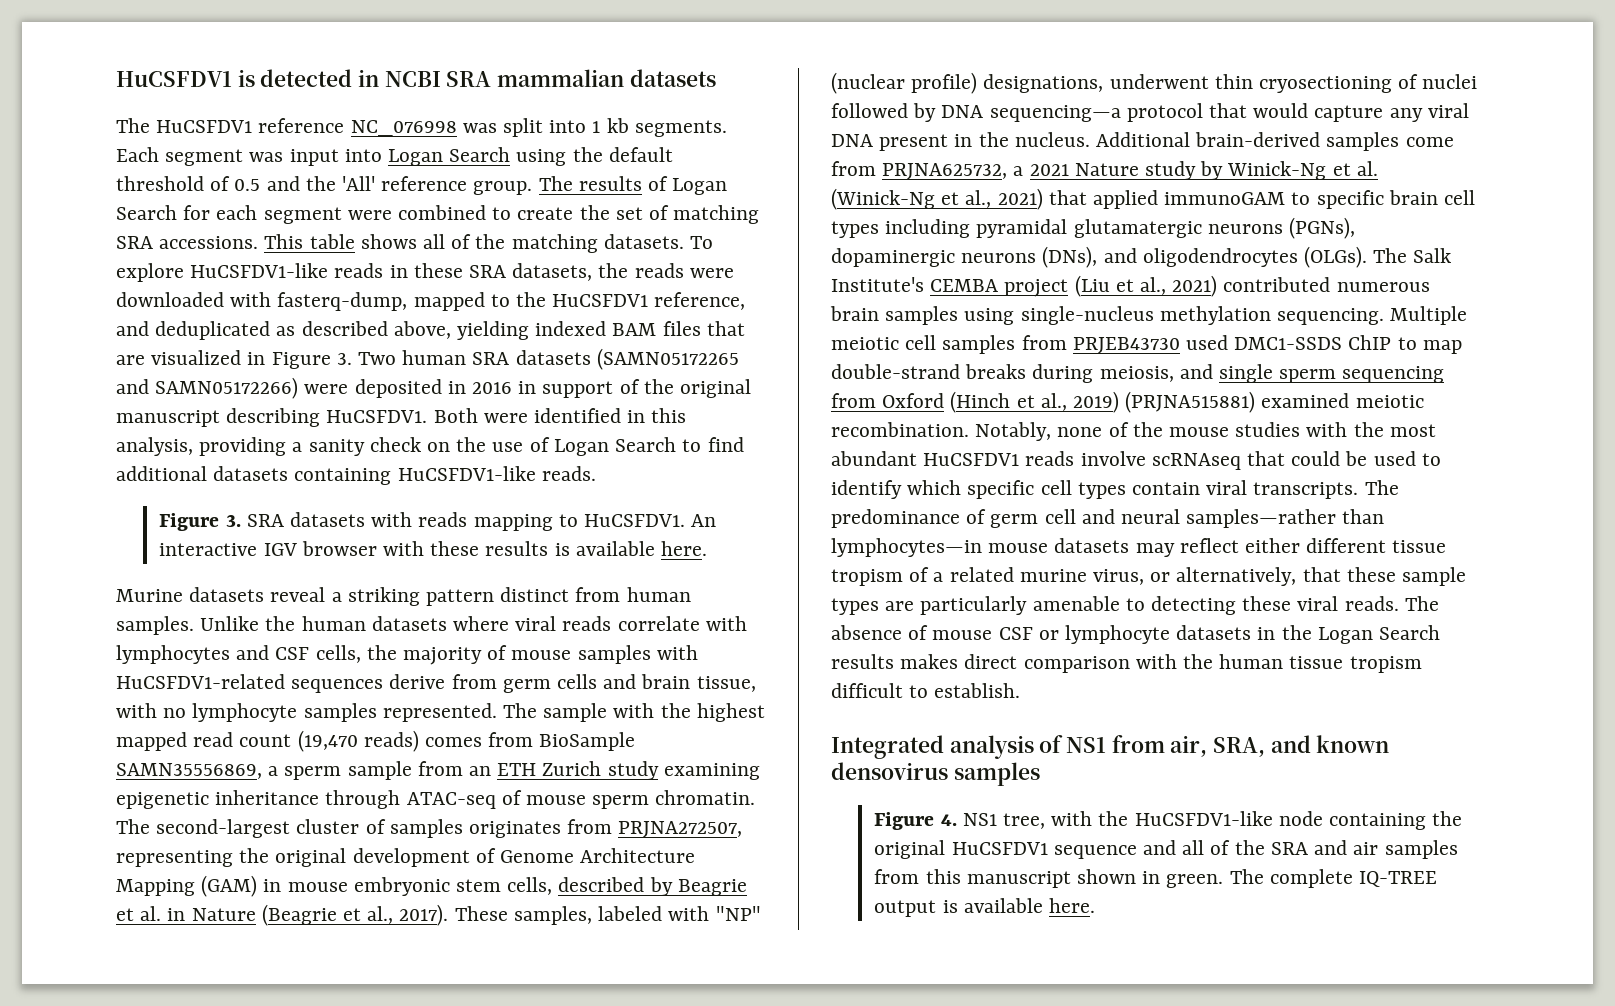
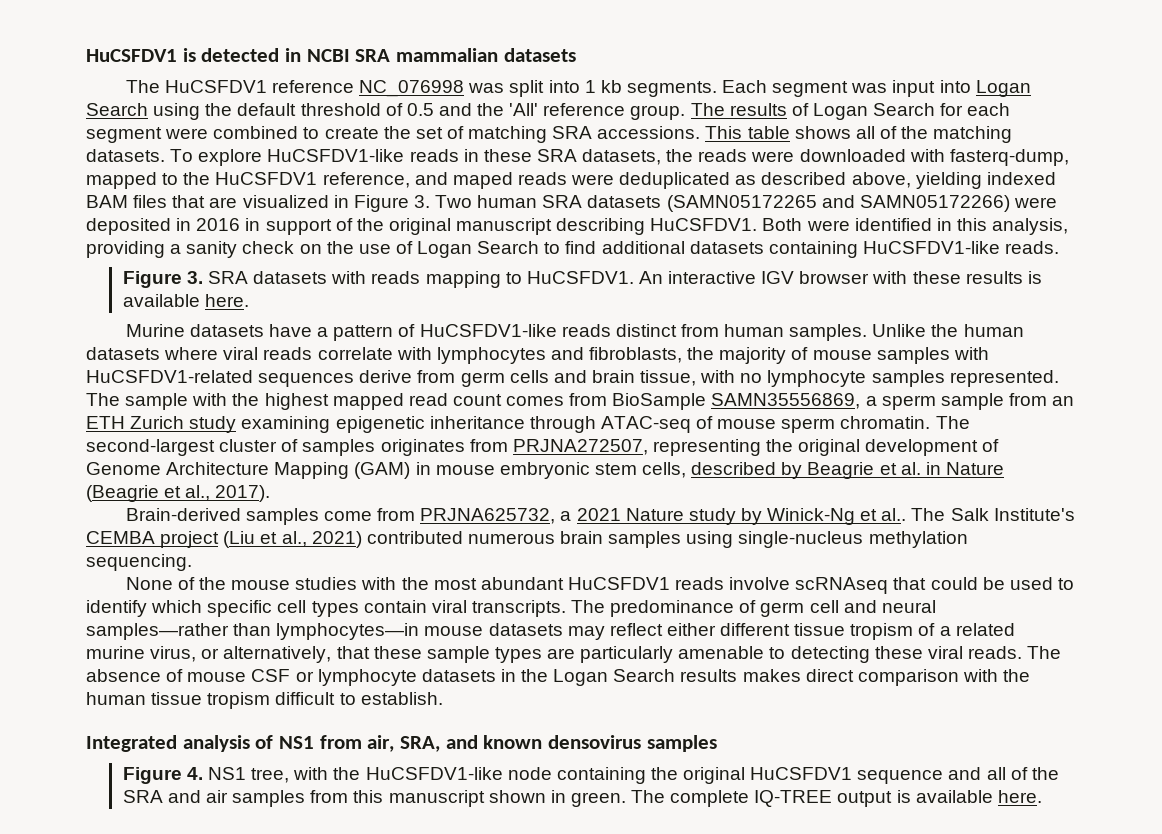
- To explore HuCSFDV1-like reads in these SRA datasets, the reads were downloaded with fasterq-dump, mapped to the HuCSFDV1 reference, and deduplicated as described above, yielding indexed BAM files that are visualized in Figure 3. Two human SRA datasets (SAMN05172265 and SAMN05172266) were deposited in 2016 in support of the original manuscript describing HuCSFDV1.
+ To explore HuCSFDV1-like reads in these SRA datasets, the reads were downloaded with fasterq-dump, mapped to the HuCSFDV1 reference, and maped reads were deduplicated as described above, yielding indexed BAM files that are visualized in Figure 3. Two human SRA datasets (SAMN05172265 and SAMN05172266) were deposited in 2016 in support of the original manuscript describing HuCSFDV1.
- Murine datasets reveal a striking pattern distinct from human samples.
+ Murine datasets have a pattern of HuCSFDV1-like reads distinct from human samples.
- Unlike the human datasets where viral reads correlate with lymphocytes and CSF cells, the majority of mouse samples with HuCSFDV1-related sequences derive from germ cells and brain tissue, with no lymphocyte samples represented.
+ Unlike the human datasets where viral reads correlate with lymphocytes and fibroblasts, the majority of mouse samples with HuCSFDV1-related sequences derive from germ cells and brain tissue, with no lymphocyte samples represented.
- The sample with the highest mapped read count (19,470 reads) comes from BioSample SAMN35556869, a sperm sample from an ETH Zurich study examining epigenetic inheritance through ATAC-seq of mouse sperm chromatin.
+ The sample with the highest mapped read count comes from BioSample SAMN35556869, a sperm sample from an ETH Zurich study examining epigenetic inheritance through ATAC-seq of mouse sperm chromatin.
- The second-largest cluster of samples originates from PRJNA272507, representing the original development of Genome Architecture Mapping (GAM) in mouse embryonic stem cells, described by Beagrie et al. in Nature (Beagrie et al., 2017). These samples, labeled with "NP" (nuclear profile) designations, underwent thin cryosectioning of nuclei followed by DNA sequencing—a protocol that would capture any viral DNA present in the nucleus. Additional brain-derived samples come from PRJNA625732, a 2021 Nature study by Winick-Ng et al. (Winick-Ng et al., 2021) that applied immunoGAM to specific brain cell types including pyramidal glutamatergic neurons (PGNs), dopaminergic neurons (DNs), and oligodendrocytes (OLGs).
+ The second-largest cluster of samples originates from PRJNA272507, representing the original development of Genome Architecture Mapping (GAM) in mouse embryonic stem cells, described by Beagrie et al. in Nature (Beagrie et al., 2017).
+ Brain-derived samples come from PRJNA625732, a 2021 Nature study by Winick-Ng et al..
- The Salk Institute's CEMBA project (Liu et al., 2021) contributed numerous brain samples using single-nucleus methylation sequencing. Multiple meiotic cell samples from PRJEB43730 used DMC1-SSDS ChIP to map double-strand breaks during meiosis, and single sperm sequencing from Oxford (Hinch et al., 2019) (PRJNA515881) examined meiotic recombination. Notably, none of the mouse studies with the most abundant HuCSFDV1 reads involve scRNAseq that could be used to identify which specific cell types contain viral transcripts.
+ The Salk Institute's CEMBA project (Liu et al., 2021) contributed numerous brain samples using single-nucleus methylation sequencing.
+ None of the mouse studies with the most abundant HuCSFDV1 reads involve scRNAseq that could be used to identify which specific cell types contain viral transcripts.

